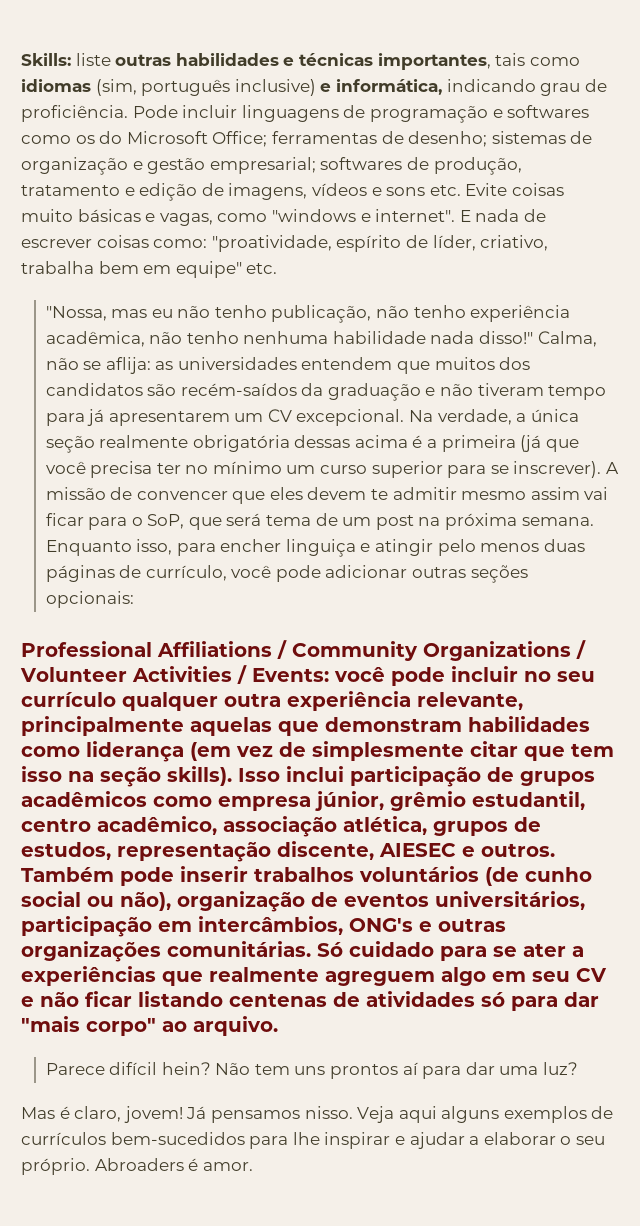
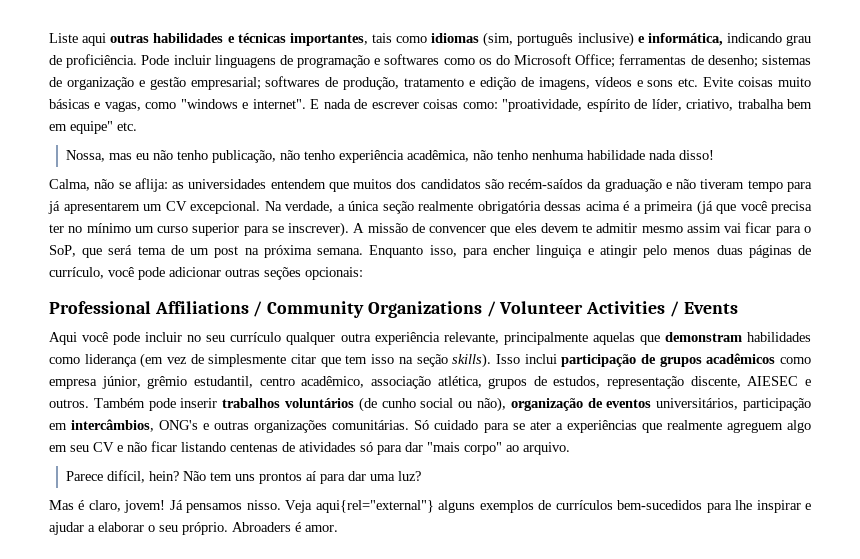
- Skills: liste outras habilidades e técnicas importantes, tais como idiomas (sim, português inclusive) e informática, indicando grau de proficiência.
+ Liste aqui outras habilidades e técnicas importantes, tais como idiomas (sim, português inclusive) e informática, indicando grau de proficiência.
- "Nossa, mas eu não tenho publicação, não tenho experiência acadêmica, não tenho nenhuma habilidade nada disso!" Calma, não se aflija: as universidades entendem que muitos dos candidatos são recém-saídos da graduação e não tiveram tempo para já apresentarem um CV excepcional.
+ Nossa, mas eu não tenho publicação, não tenho experiência acadêmica, não tenho nenhuma habilidade nada disso!
+ Calma, não se aflija: as universidades entendem que muitos dos candidatos são recém-saídos da graduação e não tiveram tempo para já apresentarem um CV excepcional.
- Professional Affiliations / Community Organizations / Volunteer Activities / Events: você pode incluir no seu currículo qualquer outra experiência relevante, principalmente aquelas que demonstram habilidades como liderança (em vez de simplesmente citar que tem isso na seção skills).
+ Professional Affiliations / Community Organizations / Volunteer Activities / Events
+ Aqui você pode incluir no seu currículo qualquer outra experiência relevante, principalmente aquelas que demonstram habilidades como liderança (em vez de simplesmente citar que tem isso na seção skills).
- Parece difícil hein?
+ Parece difícil, hein?
- Veja aqui alguns exemplos de currículos bem-sucedidos para lhe inspirar e ajudar a elaborar o seu próprio.
+ Veja aqui{rel="external"} alguns exemplos de currículos bem-sucedidos para lhe inspirar e ajudar a elaborar o seu próprio.

